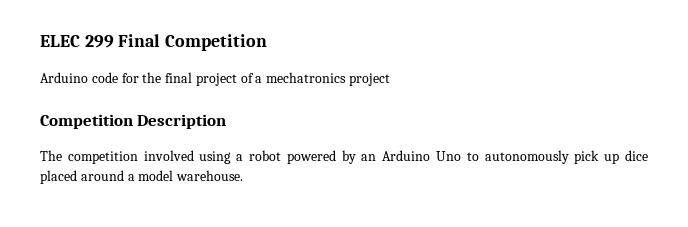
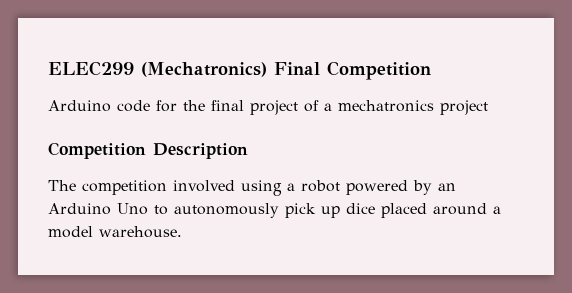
- ELEC 299 Final Competition
+ ELEC299 (Mechatronics) Final Competition

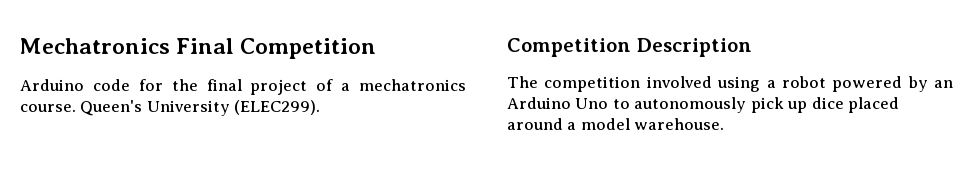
- ELEC299 (Mechatronics) Final Competition
+ Mechatronics Final Competition
- Arduino code for the final project of a mechatronics project
+ Arduino code for the final project of a mechatronics course. Queen's University (ELEC299).

